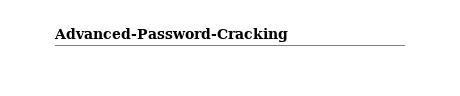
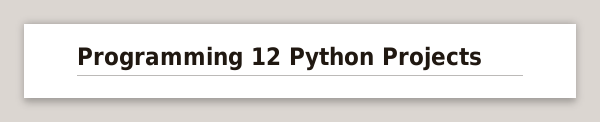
- Advanced-Password-Cracking
+ Programming 12 Python Projects

